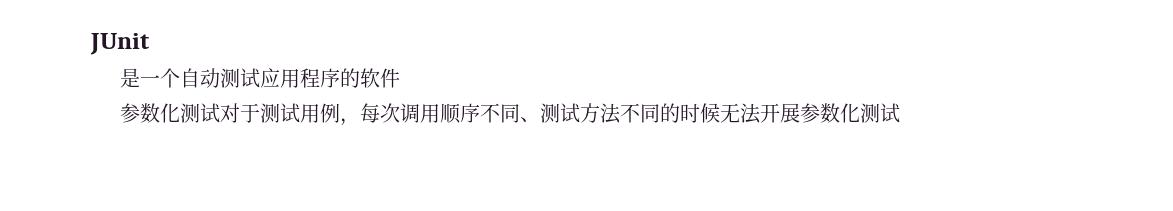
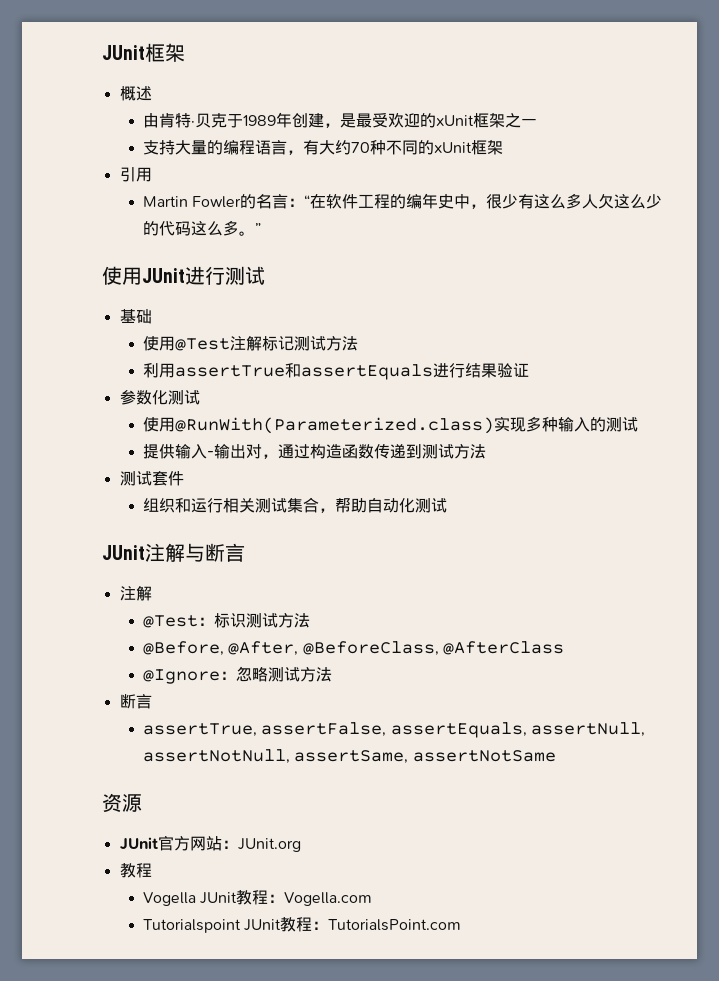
- JUnit
- 是一个自动测试应用程序的软件
- 参数化测试对于测试用例，每次调用顺序不同、测试方法不同的时候无法开展参数化测试
+ JUnit框架
+ 概述
+ 由肯特·贝克于1989年创建，是最受欢迎的xUnit框架之一
+ 支持大量的编程语言，有大约70种不同的xUnit框架
+ 引用
+ Martin Fowler的名言：“在软件工程的编年史中，很少有这么多人欠这么少的代码这么多。”
+ 使用JUnit进行测试
+ 基础
+ 使用@Test注解标记测试方法
+ 利用assertTrue和assertEquals进行结果验证
+ 参数化测试
+ 使用@RunWith(Parameterized.class)实现多种输入的测试
+ 提供输入-输出对，通过构造函数传递到测试方法
+ 测试套件
+ 组织和运行相关测试集合，帮助自动化测试
+ JUnit注解与断言
+ 注解
+ @Test：标识测试方法
+ @Before, @After, @BeforeClass, @AfterClass
+ @Ignore：忽略测试方法
+ 断言
+ assertTrue, assertFalse, assertEquals, assertNull, assertNotNull, assertSame, assertNotSame
+ 资源
+ JUnit官方网站：JUnit.org
+ 教程
+ Vogella JUnit教程：Vogella.com
+ Tutorialspoint JUnit教程：TutorialsPoint.com

